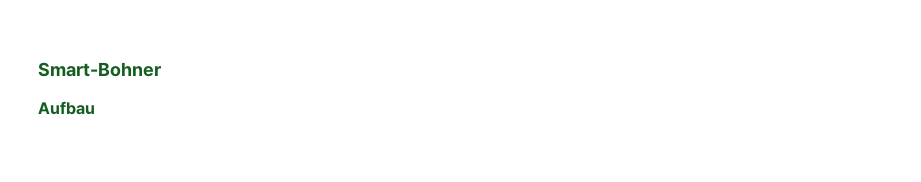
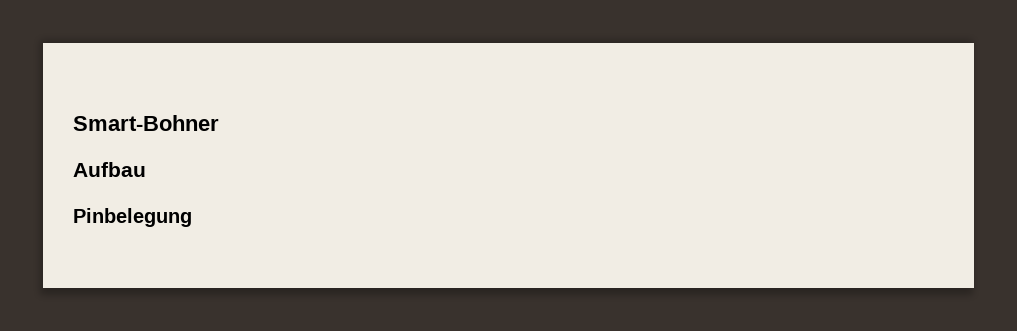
+ Pinbelegung

